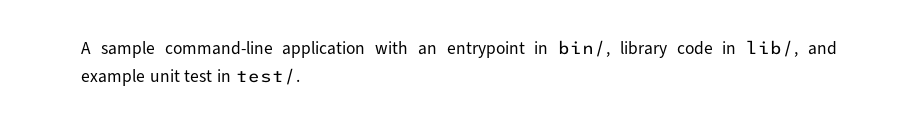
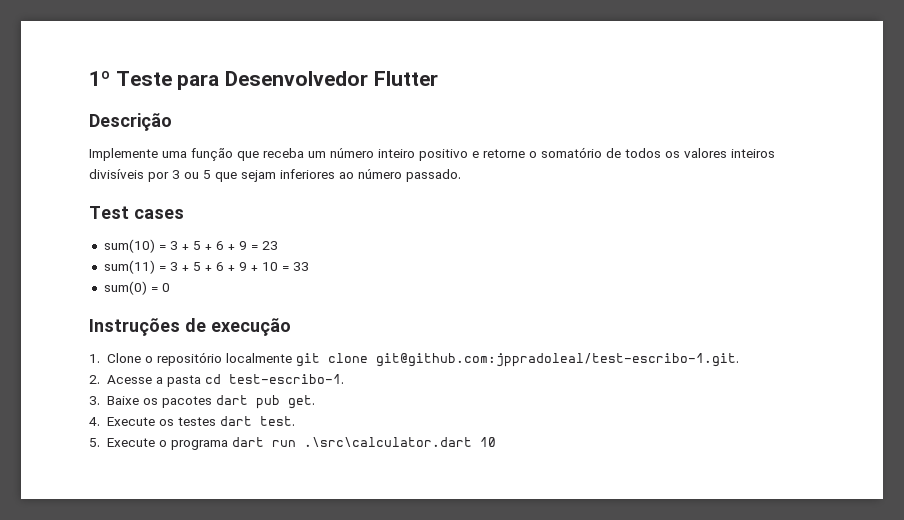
- A sample command-line application with an entrypoint in bin/, library code in lib/, and example unit test in test/.
+ 1º Teste para Desenvolvedor Flutter
+ Descrição
+ Implemente uma função que receba um número inteiro positivo e retorne o somatório de todos os valores inteiros divisíveis por 3 ou 5 que sejam inferiores ao número passado.
+ Test cases
+ sum(10) = 3 + 5 + 6 + 9 = 23
+ sum(11) = 3 + 5 + 6 + 9 + 10 = 33
+ sum(0) = 0
+ Instruções de execução
+ 1. Clone o repositório localmente git clone git@github.com:jppradoleal/test-escribo-1.git.
+ 2. Acesse a pasta cd test-escribo-1.
+ 3. Baixe os pacotes dart pub get.
+ 4. Execute os testes dart test.
+ 5. Execute o programa dart run .\src\calculator.dart 10

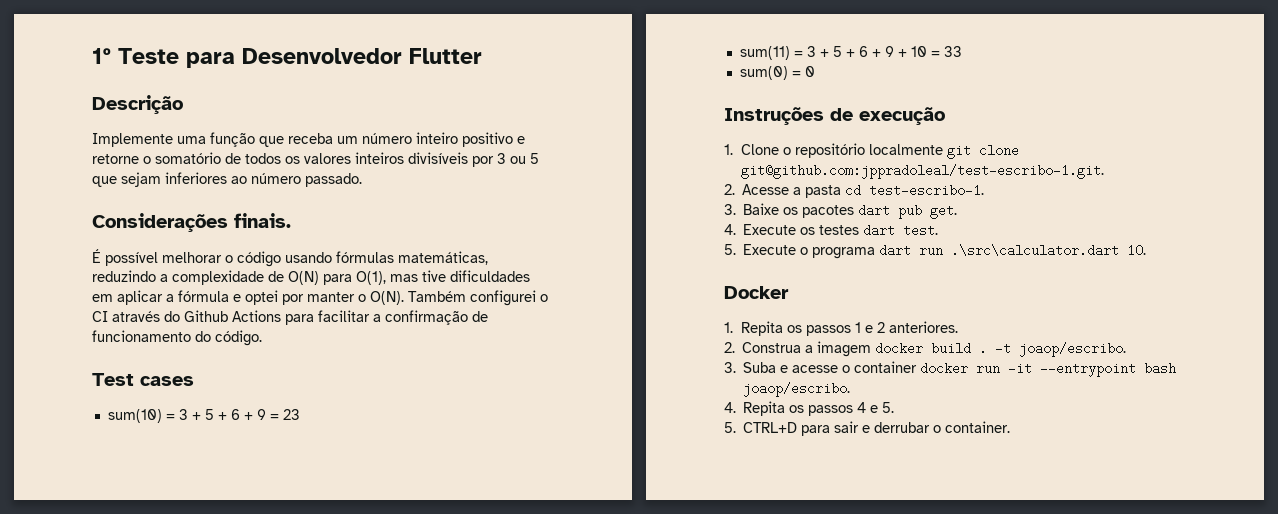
+ Considerações finais.
+ É possível melhorar o código usando fórmulas matemáticas, reduzindo a complexidade de O(N) para O(1), mas tive dificuldades em aplicar a fórmula e optei por manter o O(N). Também configurei o CI através do Github Actions para facilitar a confirmação de funcionamento do código.
- 5. Execute o programa dart run .\src\calculator.dart 10
+ 5. Execute o programa dart run .\src\calculator.dart 10.
+ Docker
+ 1. Repita os passos 1 e 2 anteriores.
+ 2. Construa a imagem docker build . -t joaop/escribo.
+ 3. Suba e acesse o container docker run -it --entrypoint bash joaop/escribo.
+ 4. Repita os passos 4 e 5.
+ 5. CTRL+D para sair e derrubar o container.

